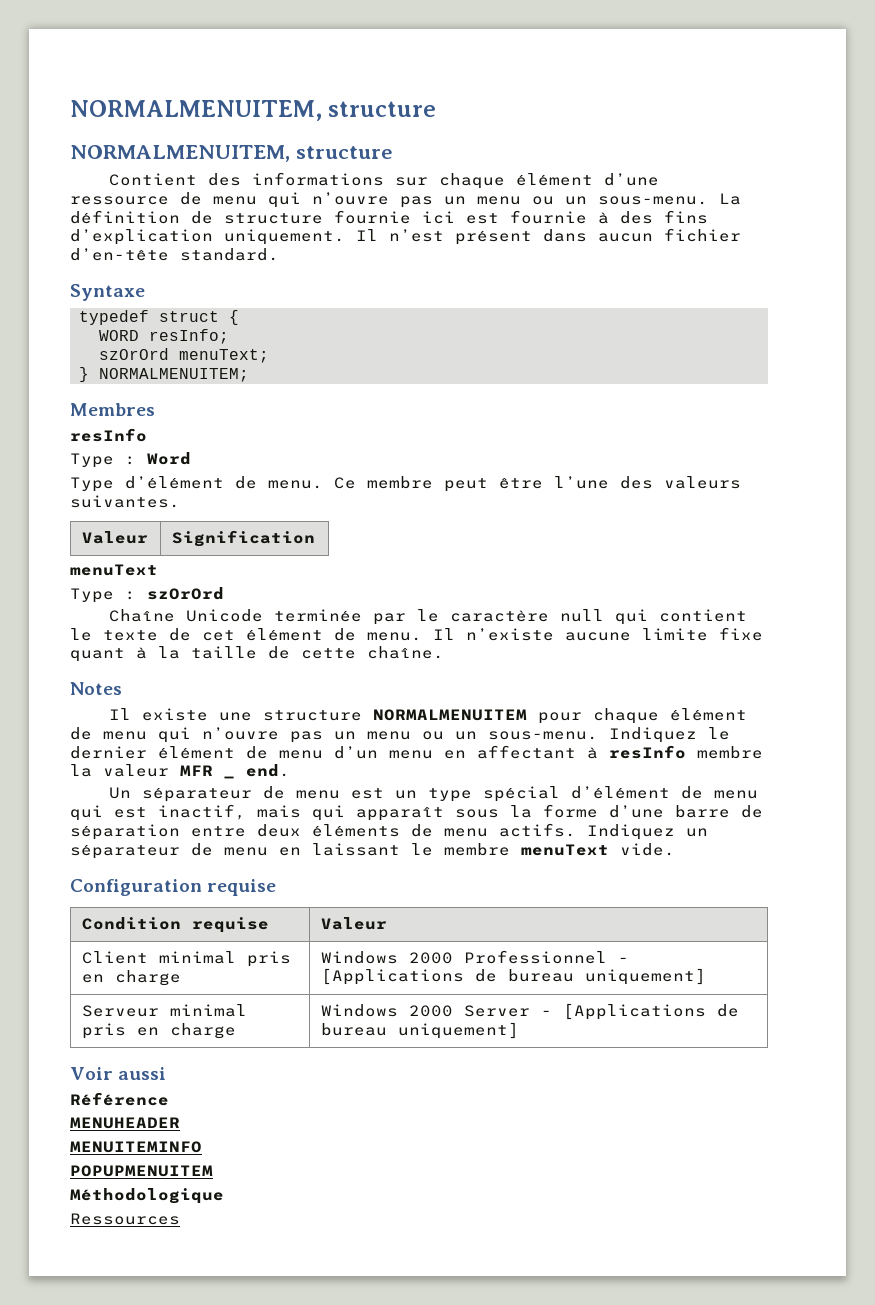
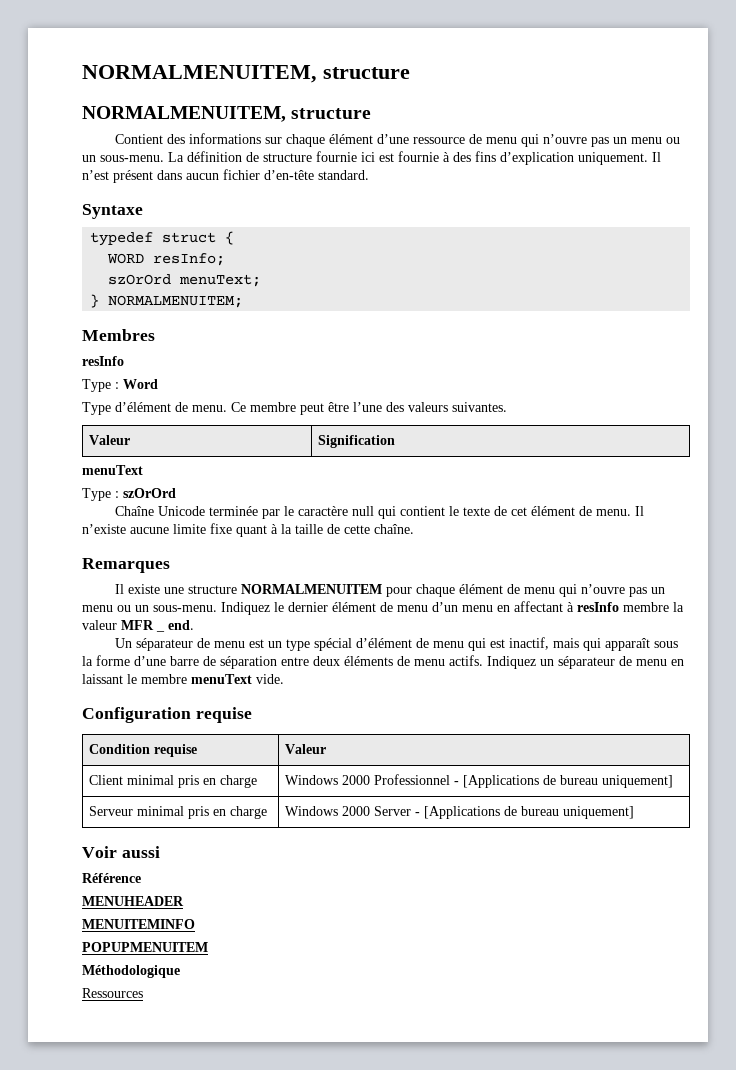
- Notes
+ Remarques

